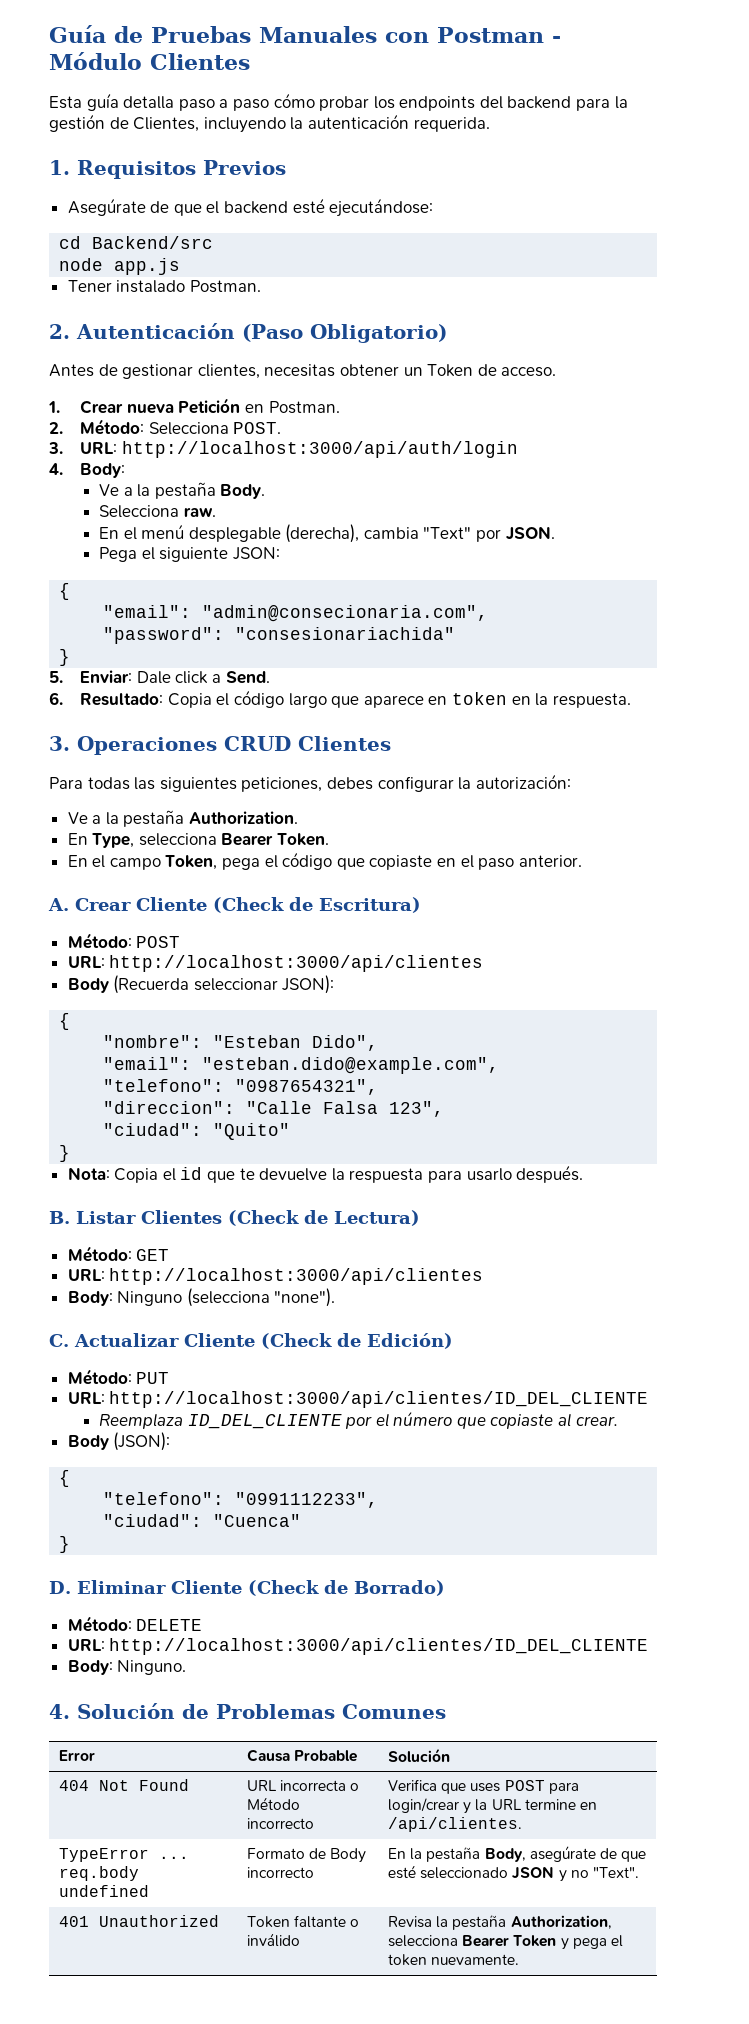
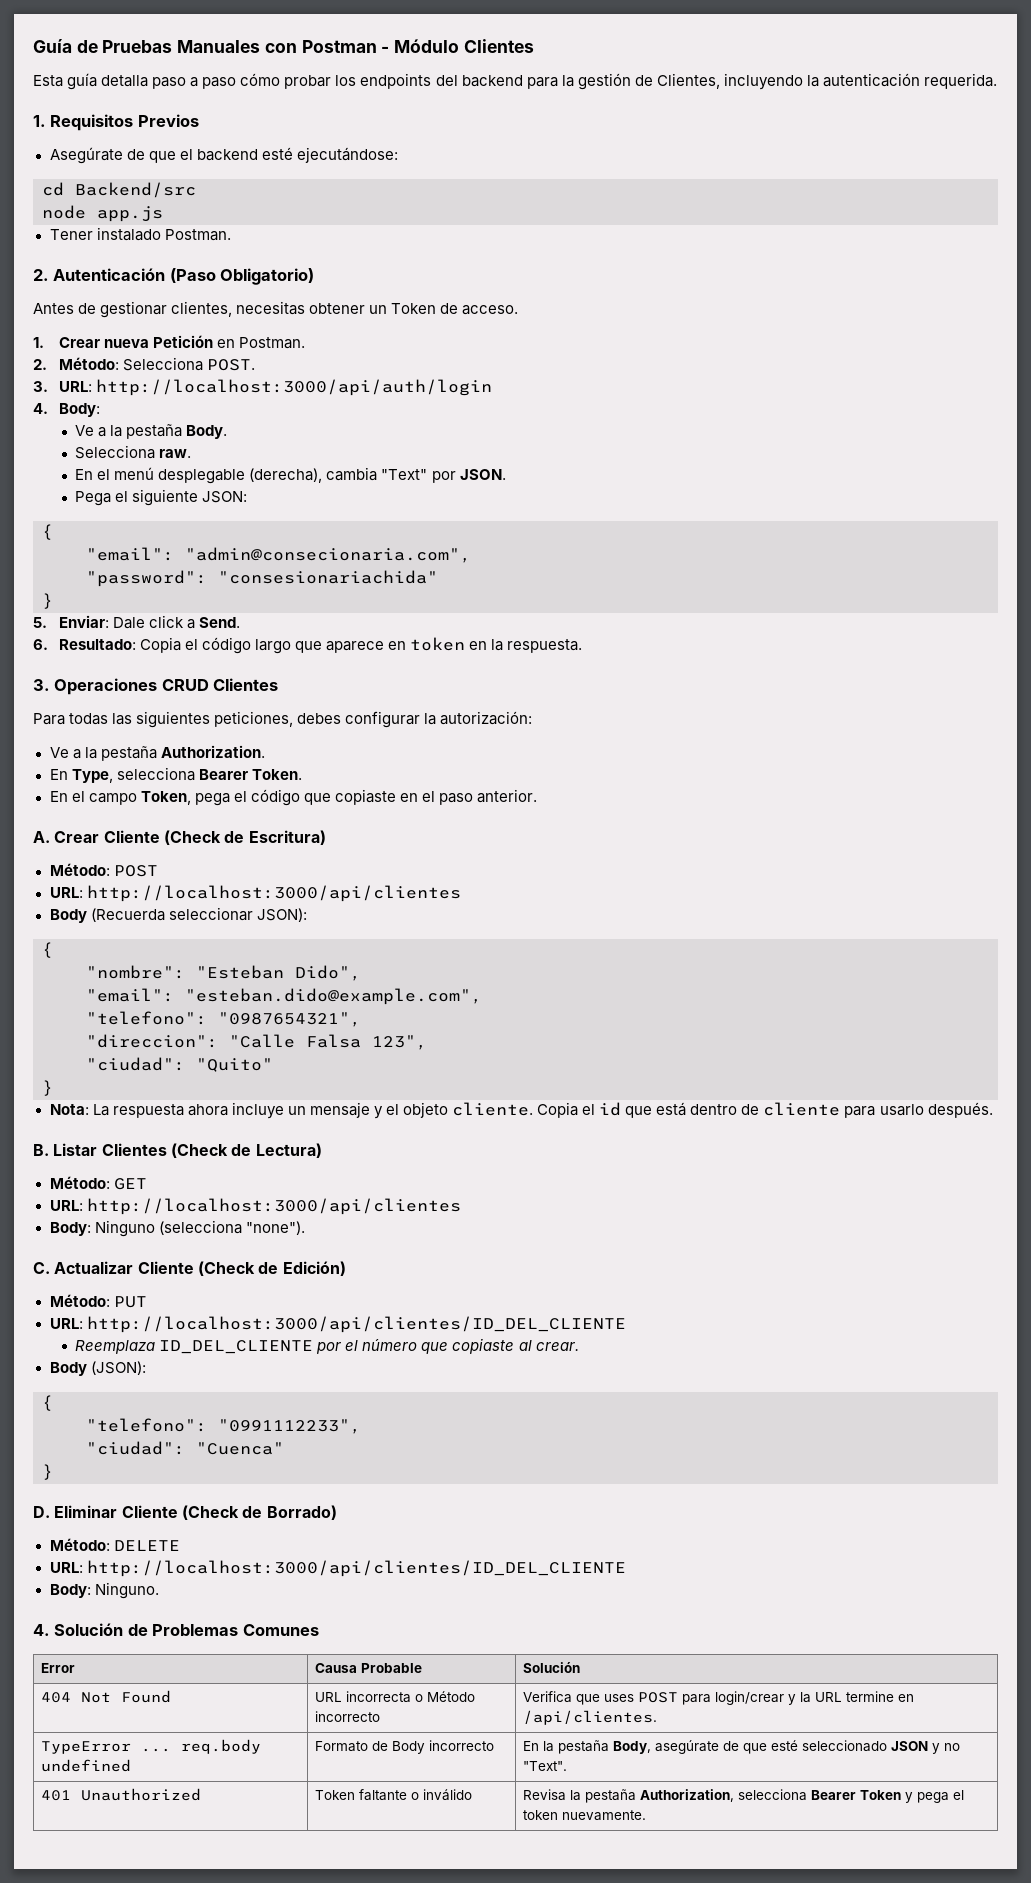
- Nota: Copia el id que te devuelve la respuesta para usarlo después.
+ Nota: La respuesta ahora incluye un mensaje y el objeto cliente. Copia el id que está dentro de cliente para usarlo después.

